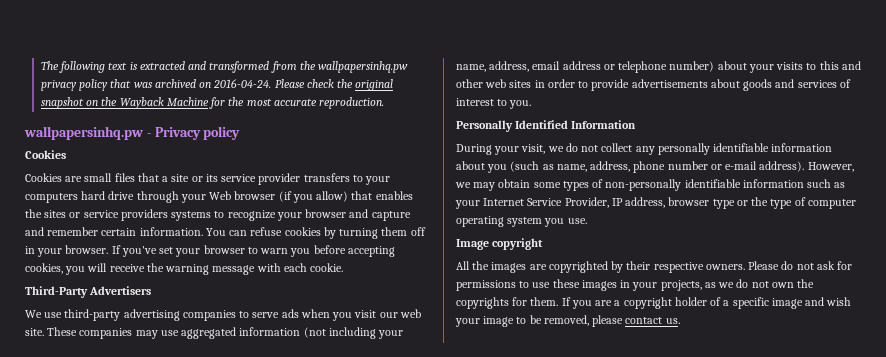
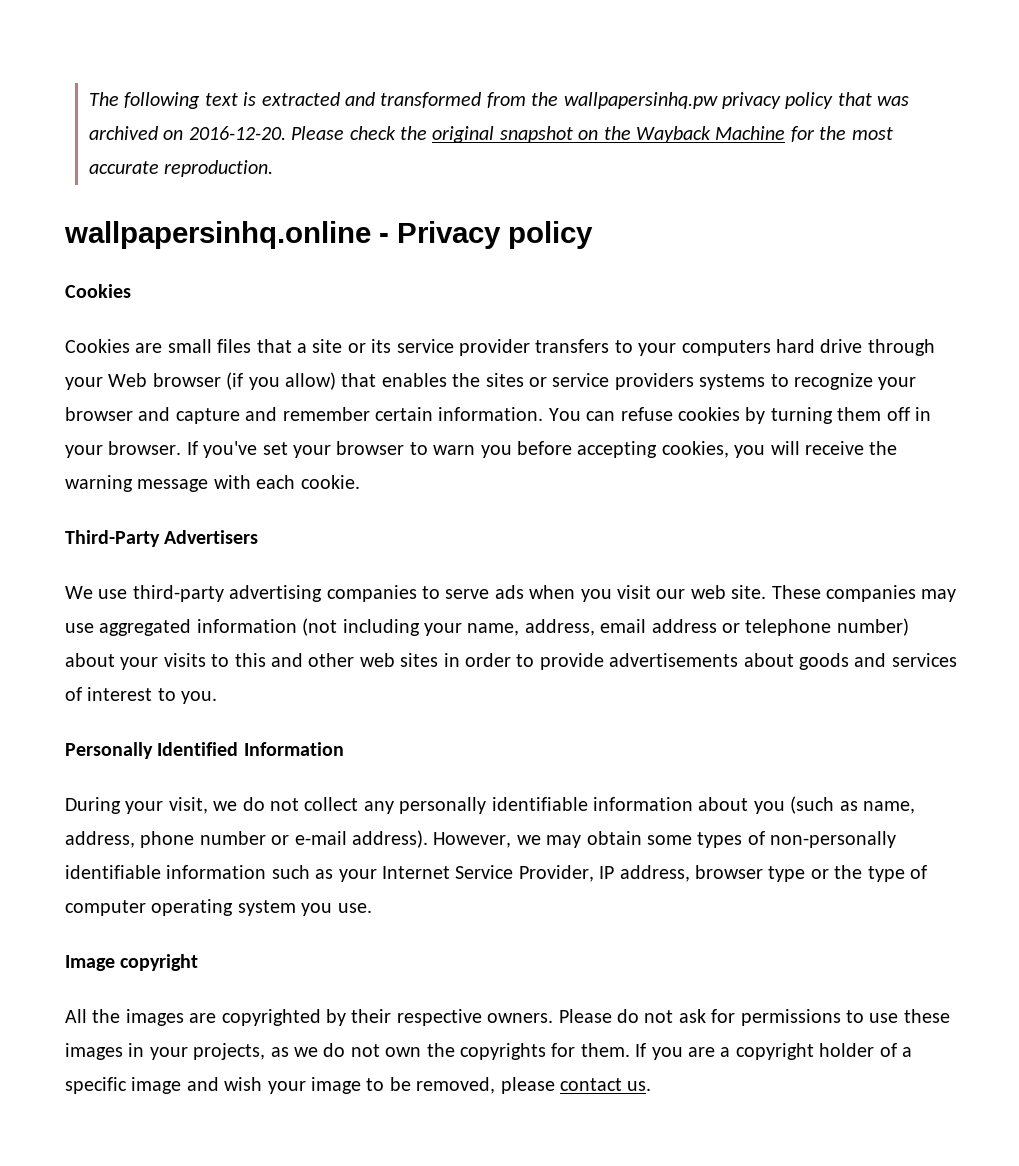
- The following text is extracted and transformed from the wallpapersinhq.pw privacy policy that was archived on 2016-04-24.
+ The following text is extracted and transformed from the wallpapersinhq.pw privacy policy that was archived on 2016-12-20.
- wallpapersinhq.pw - Privacy policy
+ wallpapersinhq.online - Privacy policy

